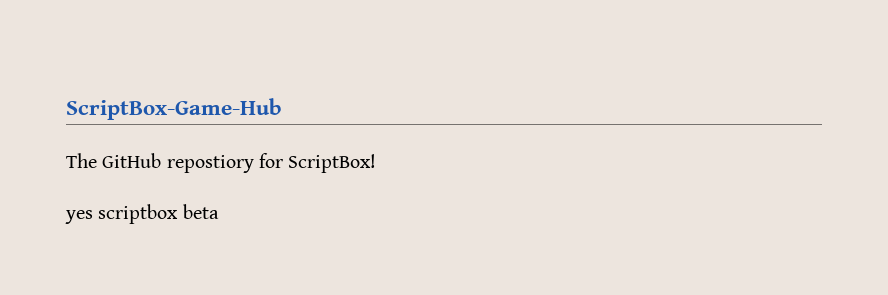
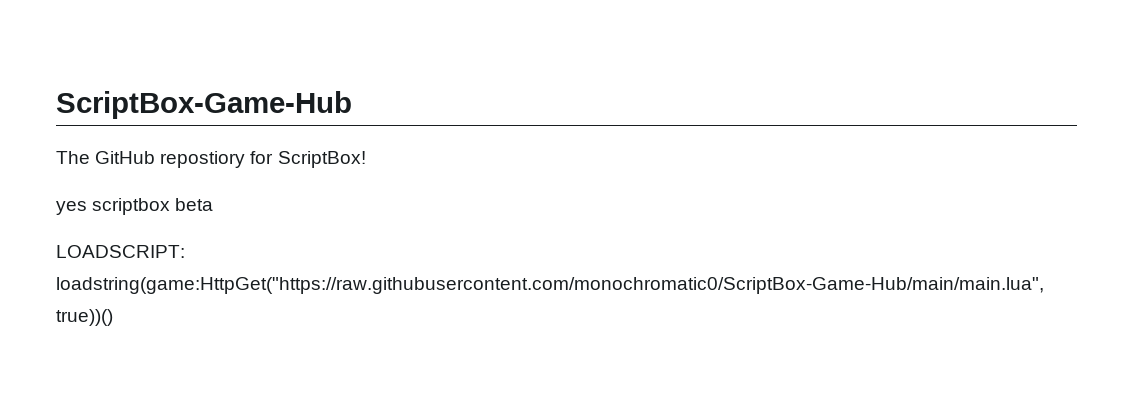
+ LOADSCRIPT: loadstring(game:HttpGet("https://raw.githubusercontent.com/monochromatic0/ScriptBox-Game-Hub/main/main.lua", true))()

